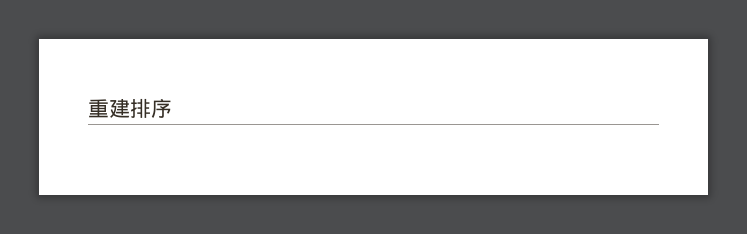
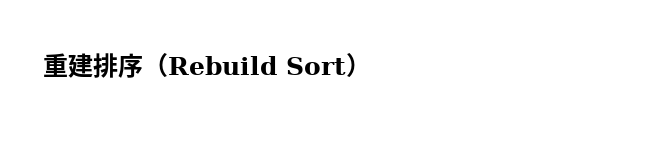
- 重建排序
+ 重建排序（Rebuild Sort）

